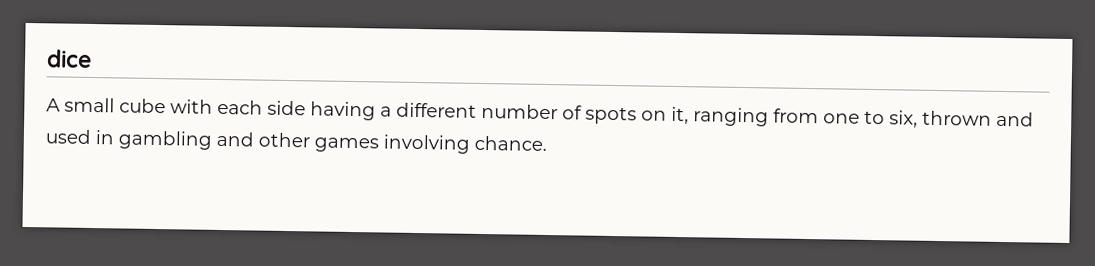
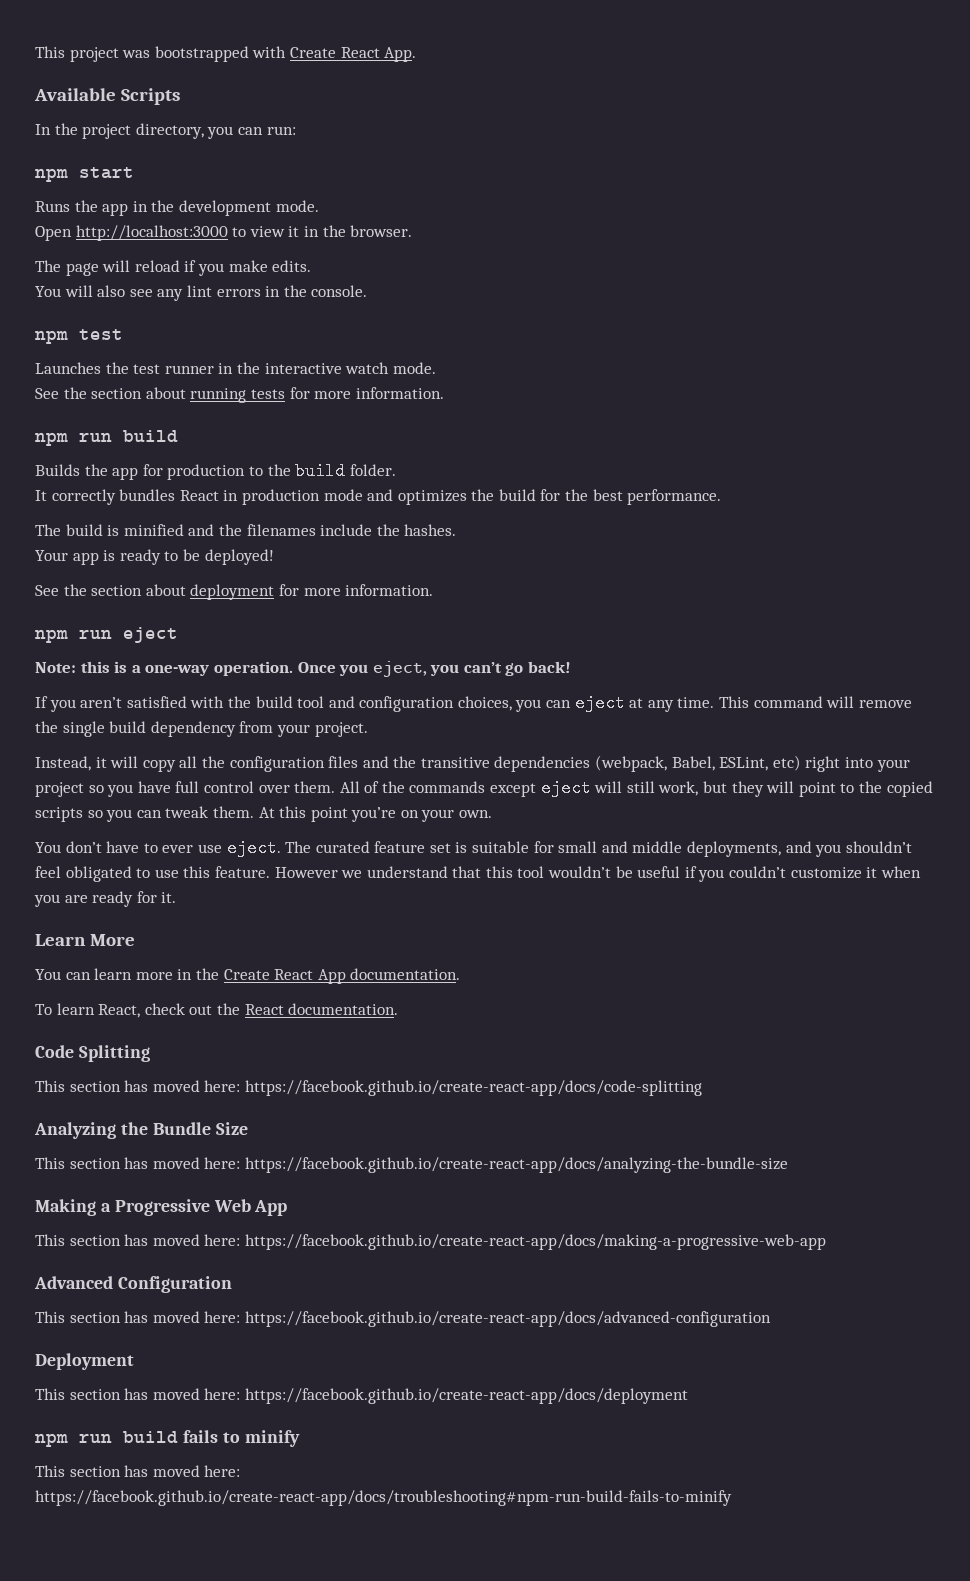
- dice
- A small cube with each side having a different number of spots on it, ranging from one to six, thrown and used in gambling and other games involving chance.
+ This project was bootstrapped with Create React App.
+ Available Scripts
+ In the project directory, you can run:
+ npm start
+ Runs the app in the development mode.
+ Open http://localhost:3000 to view it in the browser.
+ The page will reload if you make edits.
+ You will also see any lint errors in the console.
+ npm test
+ Launches the test runner in the interactive watch mode.
+ See the section about running tests for more information.
+ npm run build
+ Builds the app for production to the build folder.
+ It correctly bundles React in production mode and optimizes the build for the best performance.
+ The build is minified and the filenames include the hashes.
+ Your app is ready to be deployed!
+ See the section about deployment for more information.
+ npm run eject
+ Note: this is a one-way operation. Once you eject, you can’t go back!
+ If you aren’t satisfied with the build tool and configuration choices, you can eject at any time. This command will remove the single build dependency from your project.
+ Instead, it will copy all the configuration files and the transitive dependencies (webpack, Babel, ESLint, etc) right into your project so you have full control over them. All of the commands except eject will still work, but they will point to the copied scripts so you can tweak them. At this point you’re on your own.
+ You don’t have to ever use eject. The curated feature set is suitable for small and middle deployments, and you shouldn’t feel obligated to use this feature. However we understand that this tool wouldn’t be useful if you couldn’t customize it when you are ready for it.
+ Learn More
+ You can learn more in the Create React App documentation.
+ To learn React, check out the React documentation.
+ Code Splitting
+ This section has moved here: https://facebook.github.io/create-react-app/docs/code-splitting
+ Analyzing the Bundle Size
+ This section has moved here: https://facebook.github.io/create-react-app/docs/analyzing-the-bundle-size
+ Making a Progressive Web App
+ This section has moved here: https://facebook.github.io/create-react-app/docs/making-a-progressive-web-app
+ Advanced Configuration
+ This section has moved here: https://facebook.github.io/create-react-app/docs/advanced-configuration
+ Deployment
+ This section has moved here: https://facebook.github.io/create-react-app/docs/deployment
+ npm run build fails to minify
+ This section has moved here: https://facebook.github.io/create-react-app/docs/troubleshooting#npm-run-build-fails-to-minify

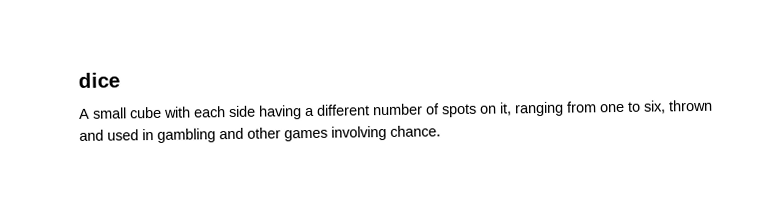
- This project was bootstrapped with Create React App.
- Available Scripts
- In the project directory, you can run:
- npm start
- Runs the app in the development mode.
- Open http://localhost:3000 to view it in the browser.
- The page will reload if you make edits.
- You will also see any lint errors in the console.
- npm test
- Launches the test runner in the interactive watch mode.
- See the section about running tests for more information.
- npm run build
- Builds the app for production to the build folder.
- It correctly bundles React in production mode and optimizes the build for the best performance.
- The build is minified and the filenames include the hashes.
- Your app is ready to be deployed!
- See the section about deployment for more information.
- npm run eject
- Note: this is a one-way operation. Once you eject, you can’t go back!
- If you aren’t satisfied with the build tool and configuration choices, you can eject at any time. This command will remove the single build dependency from your project.
- Instead, it will copy all the configuration files and the transitive dependencies (webpack, Babel, ESLint, etc) right into your project so you have full control over them. All of the commands except eject will still work, but they will point to the copied scripts so you can tweak them. At this point you’re on your own.
- You don’t have to ever use eject. The curated feature set is suitable for small and middle deployments, and you shouldn’t feel obligated to use this feature. However we understand that this tool wouldn’t be useful if you couldn’t customize it when you are ready for it.
- Learn More
- You can learn more in the Create React App documentation.
- To learn React, check out the React documentation.
- Code Splitting
- This section has moved here: https://facebook.github.io/create-react-app/docs/code-splitting
- Analyzing the Bundle Size
- This section has moved here: https://facebook.github.io/create-react-app/docs/analyzing-the-bundle-size
- Making a Progressive Web App
- This section has moved here: https://facebook.github.io/create-react-app/docs/making-a-progressive-web-app
- Advanced Configuration
- This section has moved here: https://facebook.github.io/create-react-app/docs/advanced-configuration
- Deployment
- This section has moved here: https://facebook.github.io/create-react-app/docs/deployment
- npm run build fails to minify
- This section has moved here: https://facebook.github.io/create-react-app/docs/troubleshooting#npm-run-build-fails-to-minify
+ dice
+ A small cube with each side having a different number of spots on it, ranging from one to six, thrown and used in gambling and other games involving chance.

